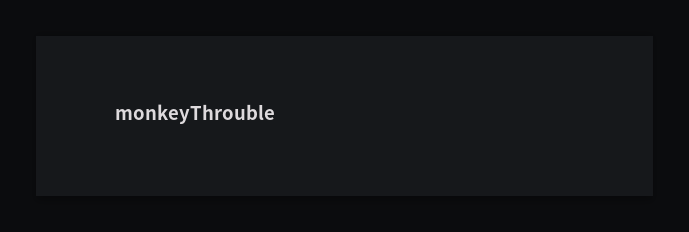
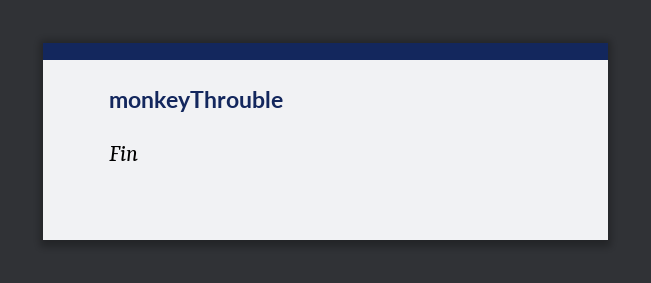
+ Fin

